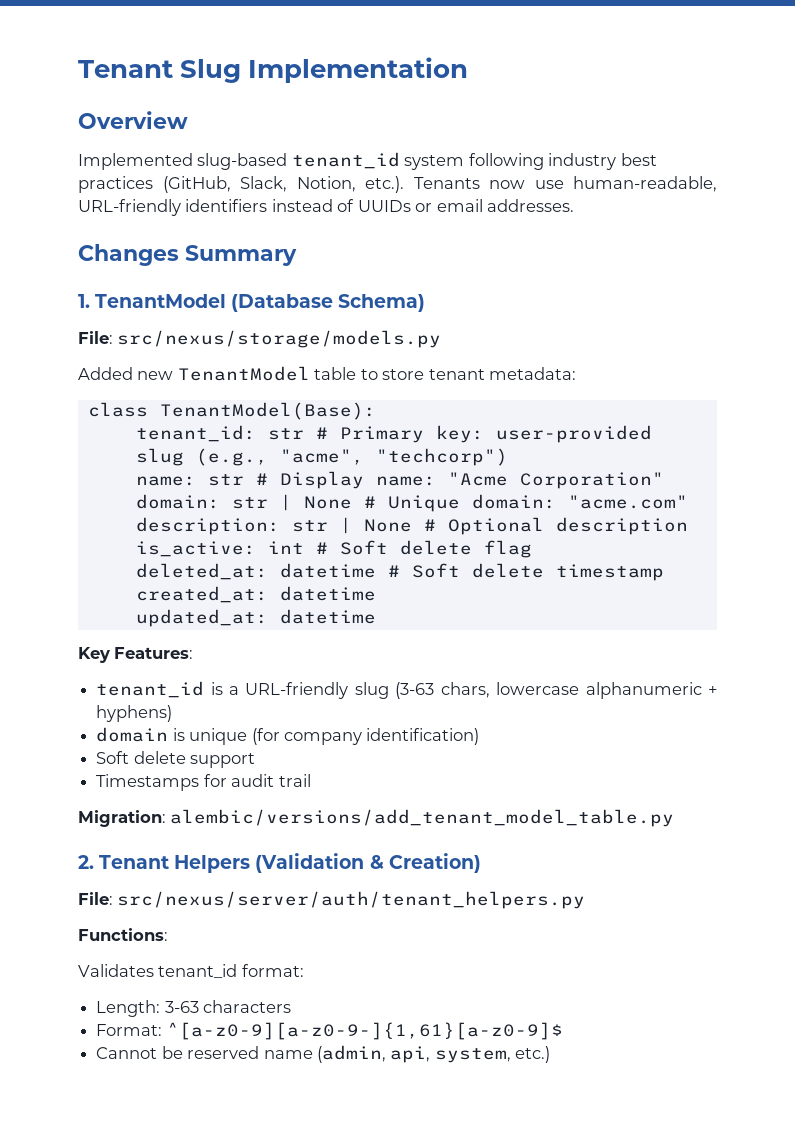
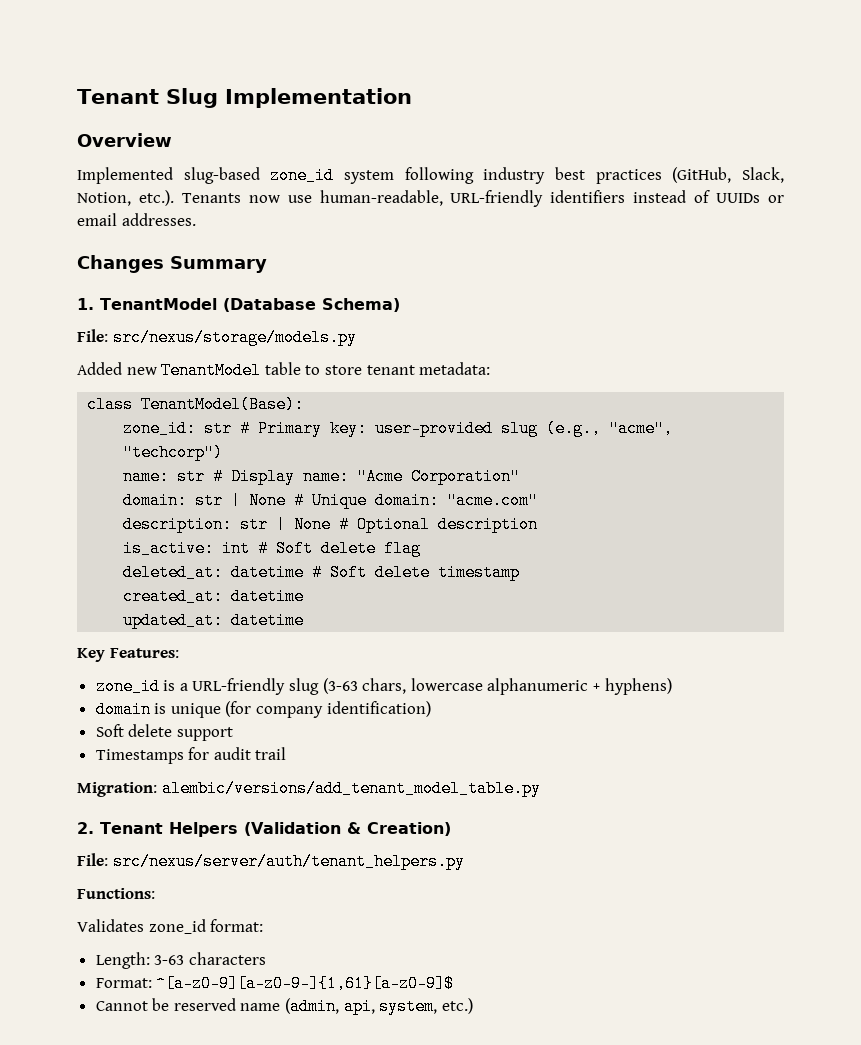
- Implemented slug-based tenant_id system following industry best practices (GitHub, Slack, Notion, etc.). Tenants now use human-readable, URL-friendly identifiers instead of UUIDs or email addresses.
+ Implemented slug-based zone_id system following industry best practices (GitHub, Slack, Notion, etc.). Tenants now use human-readable, URL-friendly identifiers instead of UUIDs or email addresses.
- tenant_id: str # Primary key: user-provided slug (e.g., "acme", "techcorp")
+ zone_id: str # Primary key: user-provided slug (e.g., "acme", "techcorp")
- tenant_id is a URL-friendly slug (3-63 chars, lowercase alphanumeric + hyphens)
+ zone_id is a URL-friendly slug (3-63 chars, lowercase alphanumeric + hyphens)
- Validates tenant_id format:
+ Validates zone_id format:

